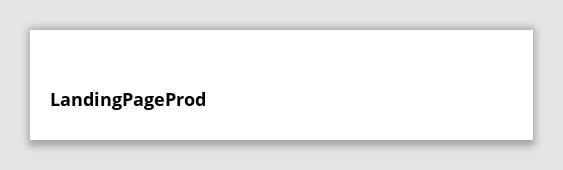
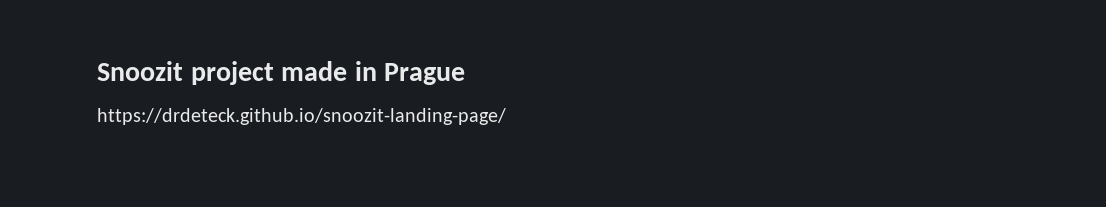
- LandingPageProd
+ Snoozit project made in Prague
+ https://drdeteck.github.io/snoozit-landing-page/

